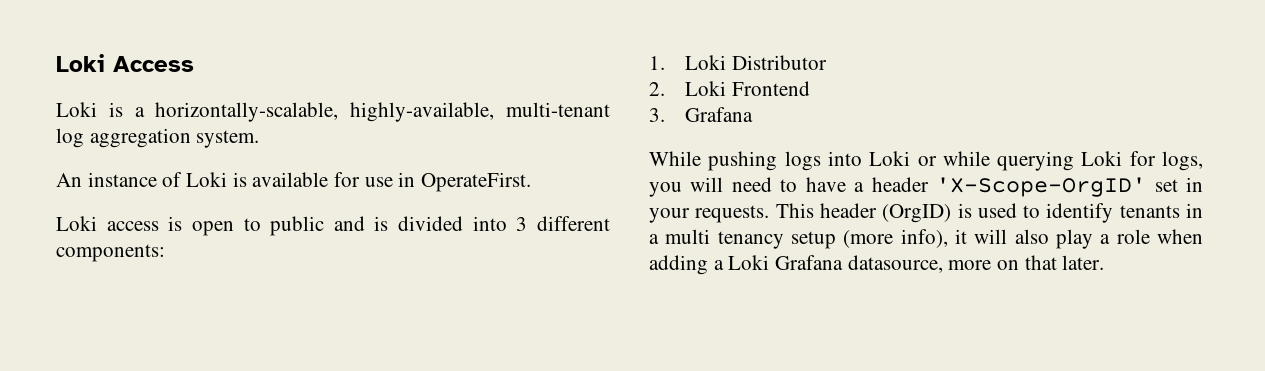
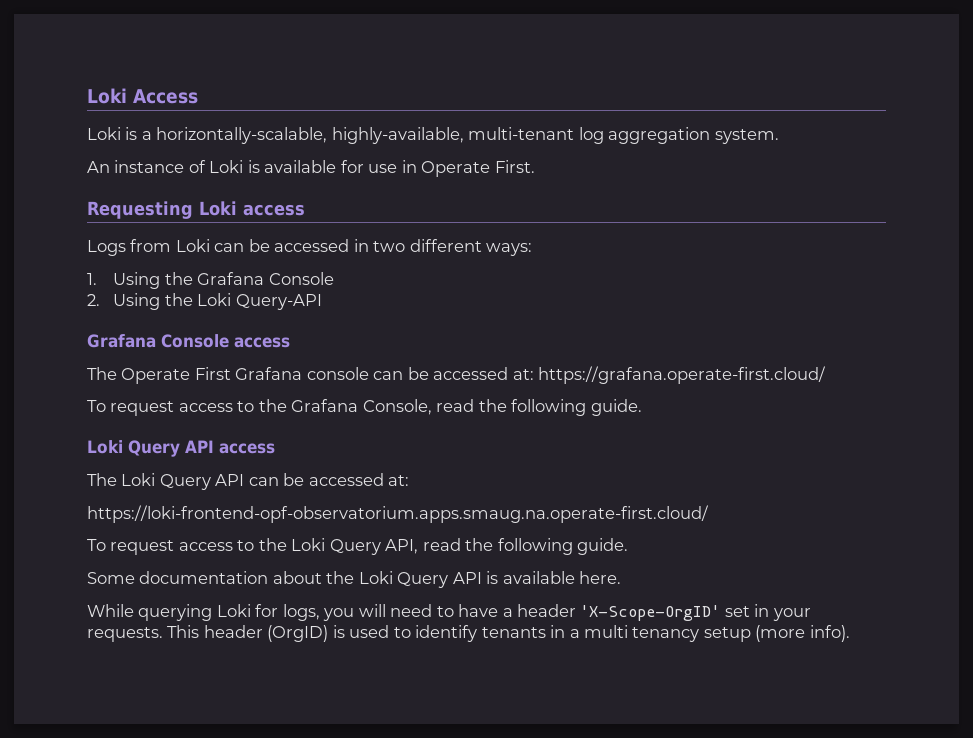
- An instance of Loki is available for use in OperateFirst.
- Loki access is open to public and is divided into 3 different components:
- 1. Loki Distributor
- 2. Loki Frontend
- 3. Grafana
- While pushing logs into Loki or while querying Loki for logs, you will need to have a header 'X-Scope-OrgID' set in your requests.
+ An instance of Loki is available for use in Operate First.
+ Requesting Loki access
+ Logs from Loki can be accessed in two different ways:
+ 1. Using the Grafana Console
+ 2. Using the Loki Query-API
+ Grafana Console access
+ The Operate First Grafana console can be accessed at: https://grafana.operate-first.cloud/
+ To request access to the Grafana Console, read the following guide.
+ Loki Query API access
+ The Loki Query API can be accessed at:
+ https://loki-frontend-opf-observatorium.apps.smaug.na.operate-first.cloud/
+ To request access to the Loki Query API, read the following guide.
+ Some documentation about the Loki Query API is available here.
+ While querying Loki for logs, you will need to have a header 'X-Scope-OrgID' set in your requests.
- This header (OrgID) is used to identify tenants in a multi tenancy setup (more info), it will also play a role when adding a Loki Grafana datasource, more on that later.
+ This header (OrgID) is used to identify tenants in a multi tenancy setup (more info).

